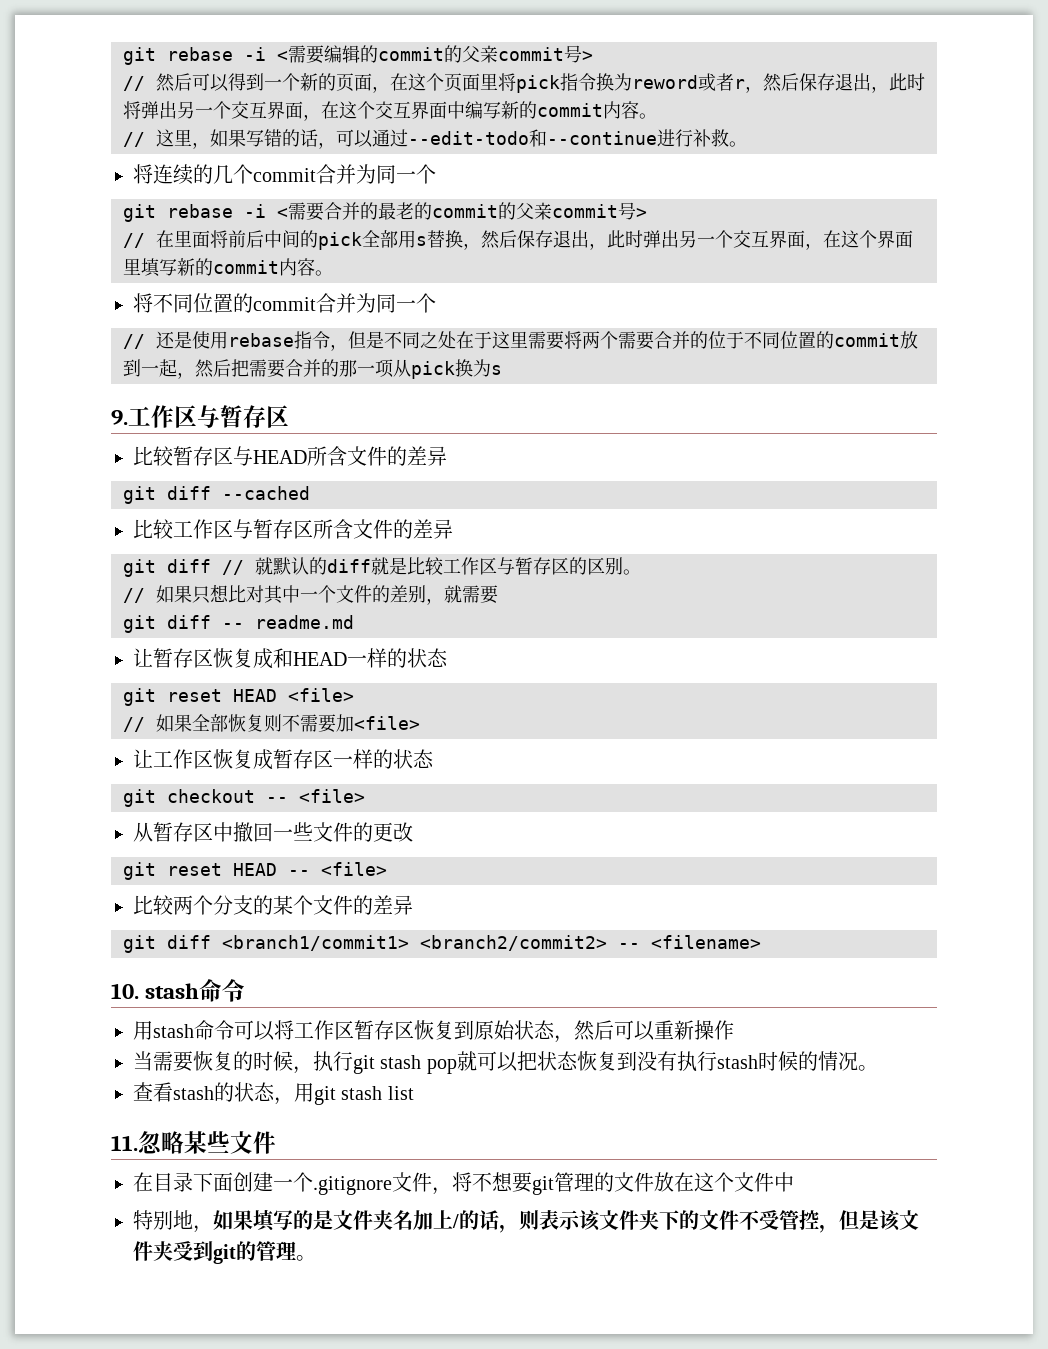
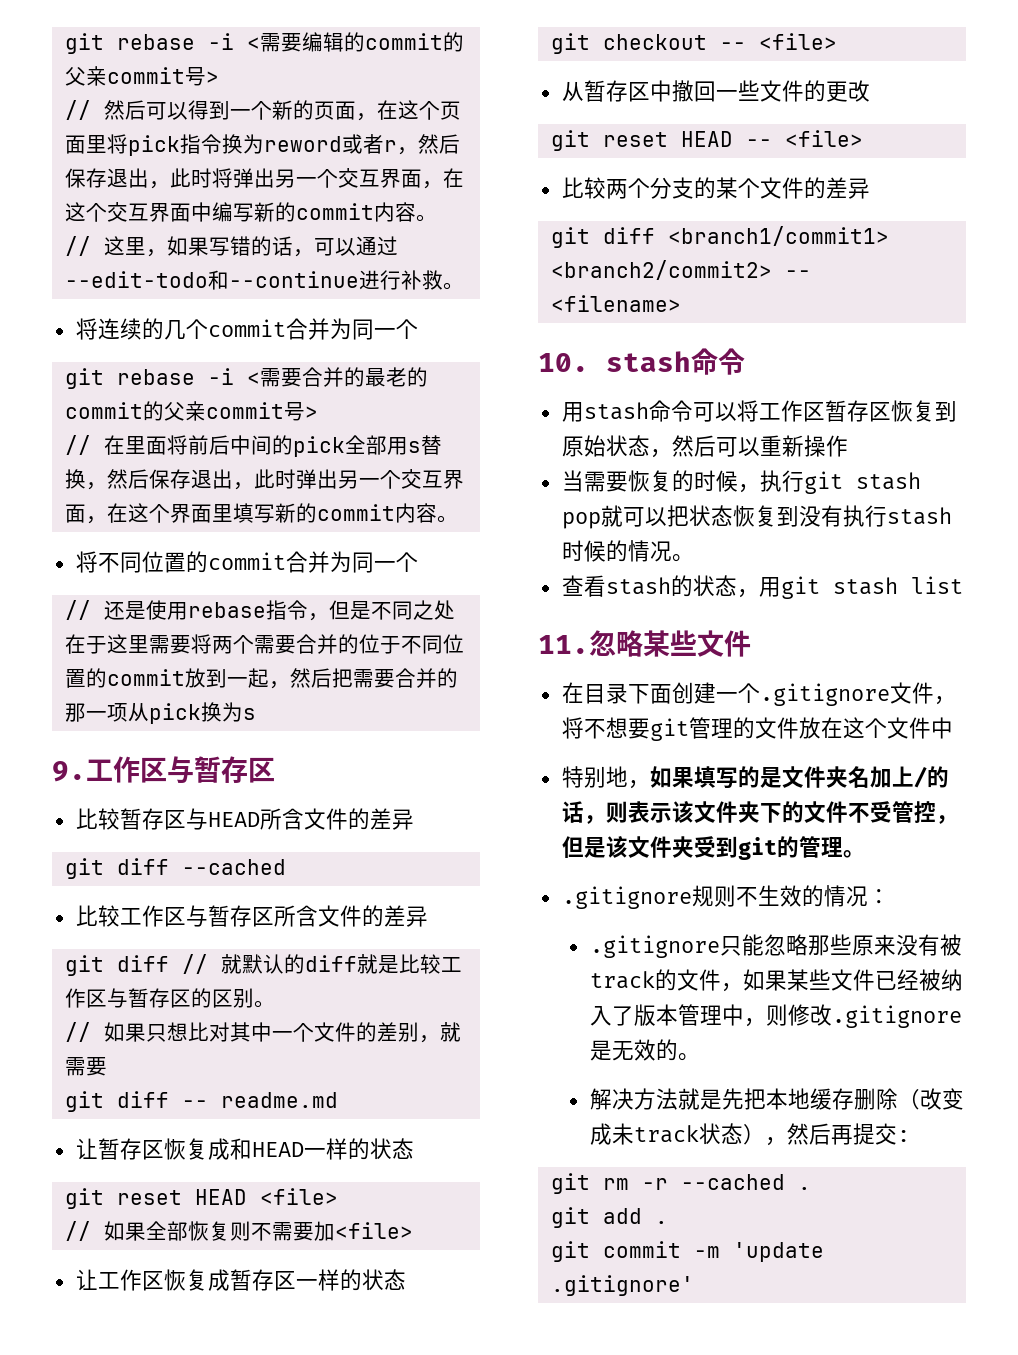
+ .gitignore规则不生效的情况：
+ .gitignore只能忽略那些原来没有被track的文件，如果某些文件已经被纳入了版本管理中，则修改.gitignore是无效的。
+ 解决方法就是先把本地缓存删除（改变成未track状态），然后再提交:
+ git rm -r --cached .
+ git add .
+ git commit -m 'update .gitignore'

